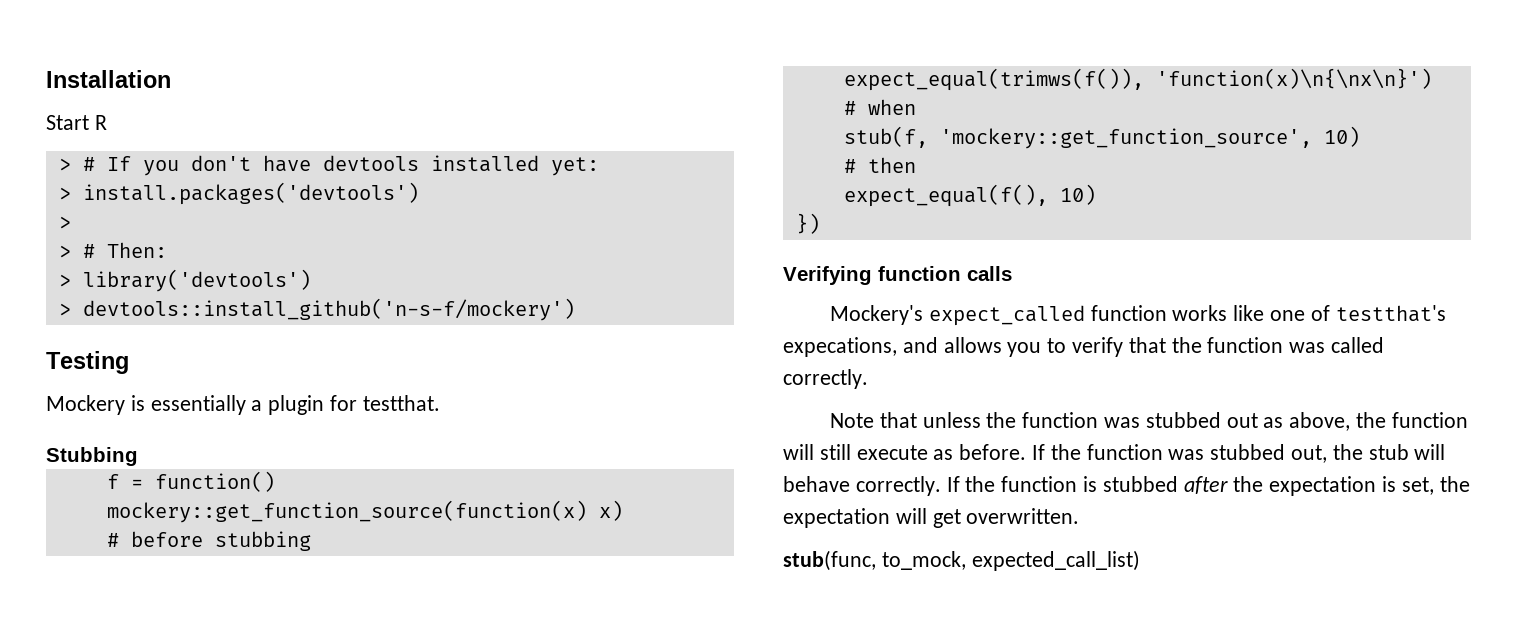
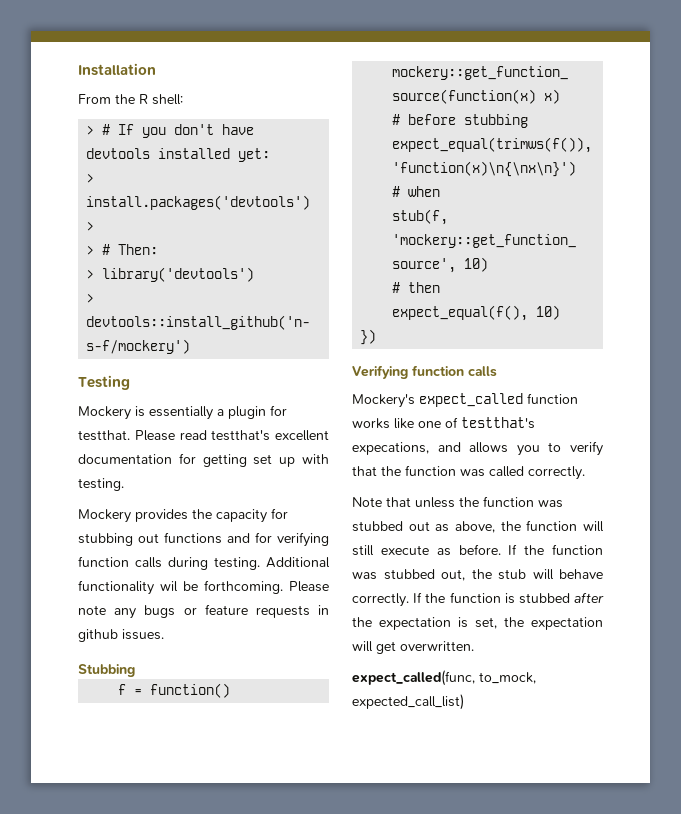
- Start R
+ From the R shell:
+ Please read testthat's excellent documentation for getting set up with testing.
+ Mockery provides the capacity for stubbing out functions and for verifying function calls during testing. Additional functionality wil be forthcoming. Please note any bugs or feature requests in github issues.
- stub(func, to_mock, expected_call_list)
+ expect_called(func, to_mock, expected_call_list)

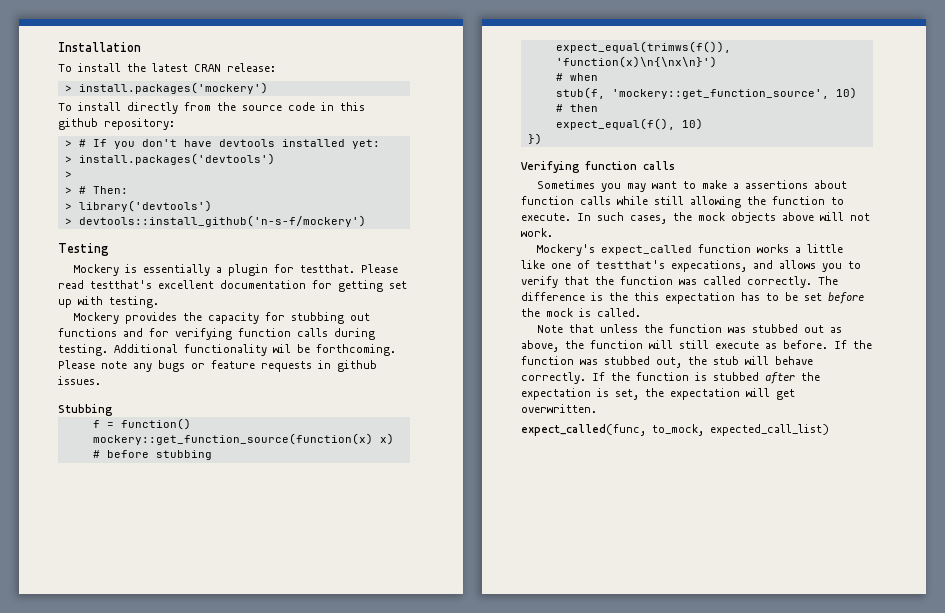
- From the R shell:
+ To install the latest CRAN release:
+ > install.packages('mockery')
+ To install directly from the source code in this github repository:
+ Sometimes you may want to make a assertions about function calls while still allowing the function to execute. In such cases, the mock objects above will not work.
- Mockery's expect_called function works like one of testthat's expecations, and allows you to verify that the function was called correctly.
+ Mockery's expect_called function works a little like one of testthat's expecations, and allows you to verify that the function was called correctly. The difference is the this expectation has to be set before the mock is called.

